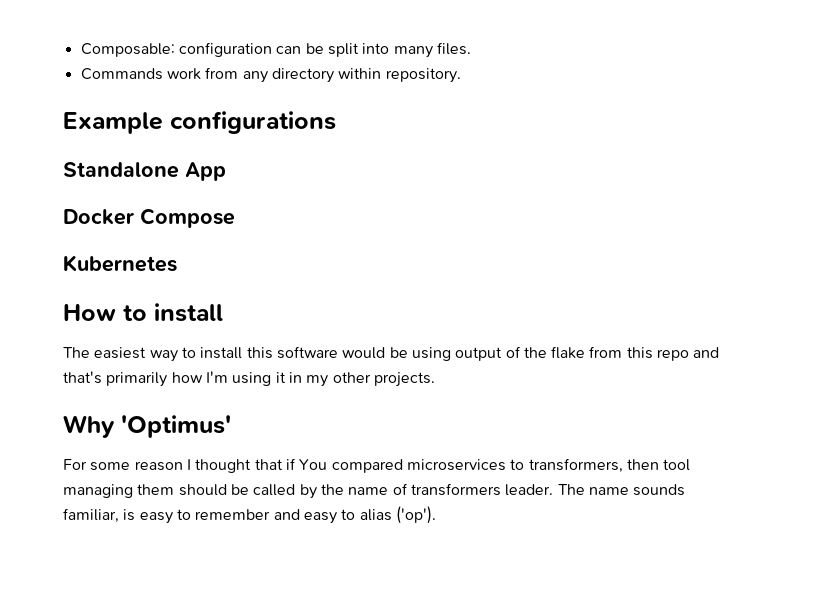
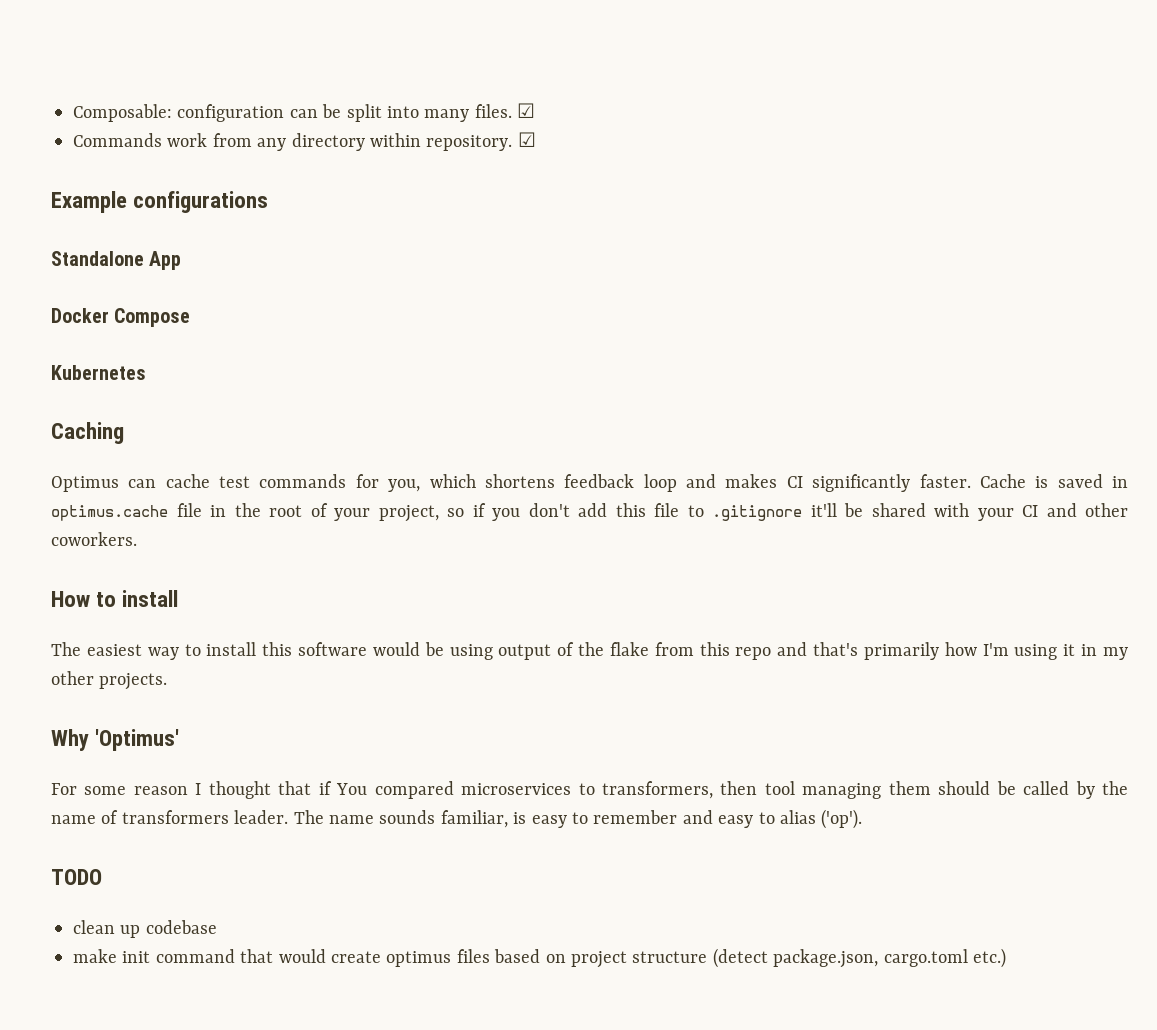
- Composable: configuration can be split into many files.
+ Composable: configuration can be split into many files. ☑
- Commands work from any directory within repository.
+ Commands work from any directory within repository. ☑
+ Caching
+ Optimus can cache test commands for you, which shortens feedback loop and makes CI significantly faster. Cache is saved in optimus.cache file in the root of your project, so if you don't add this file to .gitignore it'll be shared with your CI and other coworkers.
+ TODO
+ clean up codebase
+ make init command that would create optimus files based on project structure (detect package.json, cargo.toml etc.)

